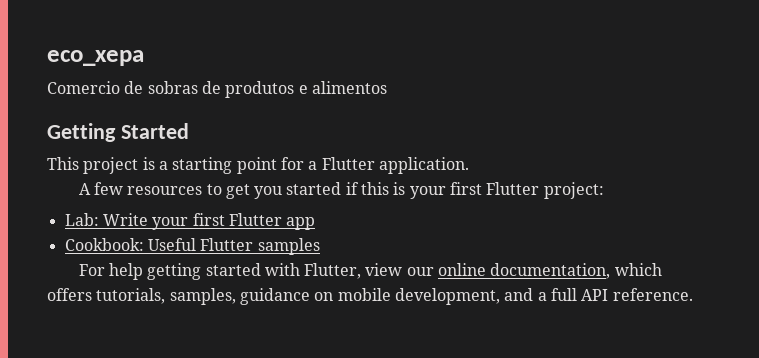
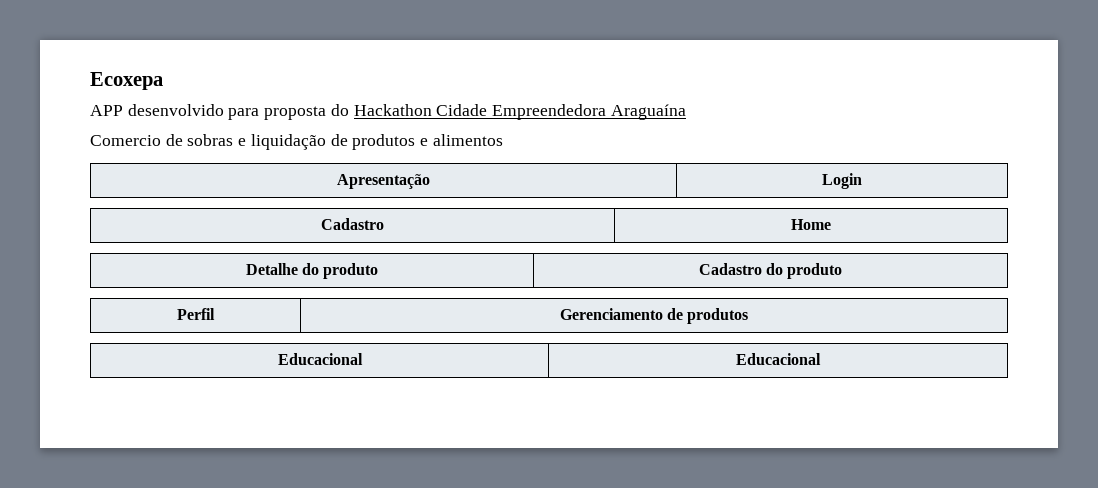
- eco_xepa
+ Ecoxepa
+ APP desenvolvido para proposta do Hackathon Cidade Empreendedora Araguaína
- Comercio de sobras de produtos e alimentos
+ Comercio de sobras e liquidação de produtos e alimentos
- Getting Started
- This project is a starting point for a Flutter application.
- A few resources to get you started if this is your first Flutter project:
- Lab: Write your first Flutter app
- Cookbook: Useful Flutter samples
- For help getting started with Flutter, view our online documentation, which offers tutorials, samples, guidance on mobile development, and a full API reference.
+ Apresentação | Login
+ Cadastro | Home
+ Detalhe do produto | Cadastro do produto
+ Perfil | Gerenciamento de produtos
+ Educacional | Educacional

